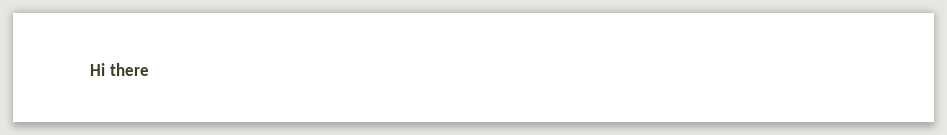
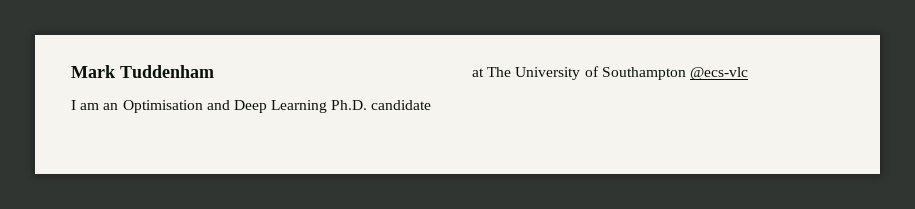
- Hi there
+ Mark Tuddenham
+ I am an Optimisation and Deep Learning Ph.D. candidate at The University of Southampton @ecs-vlc

